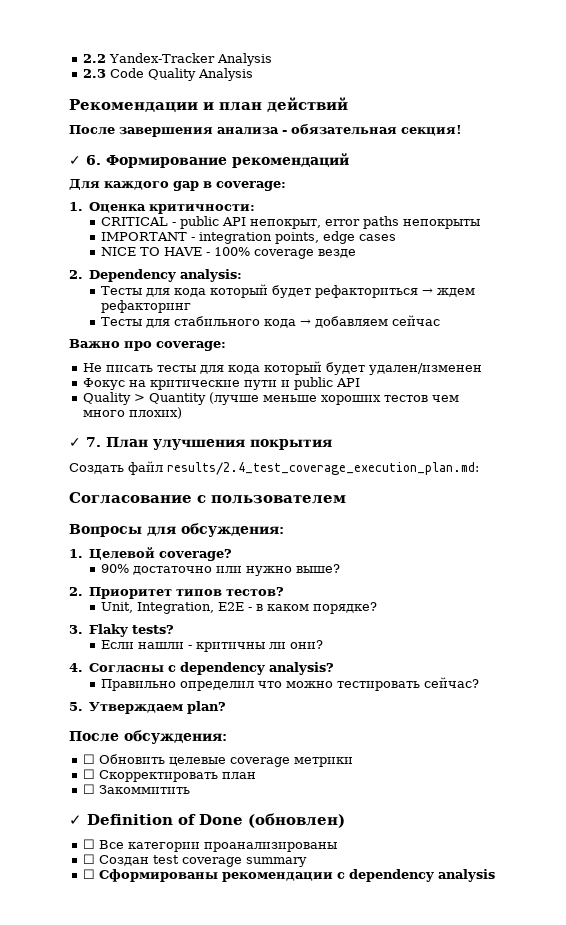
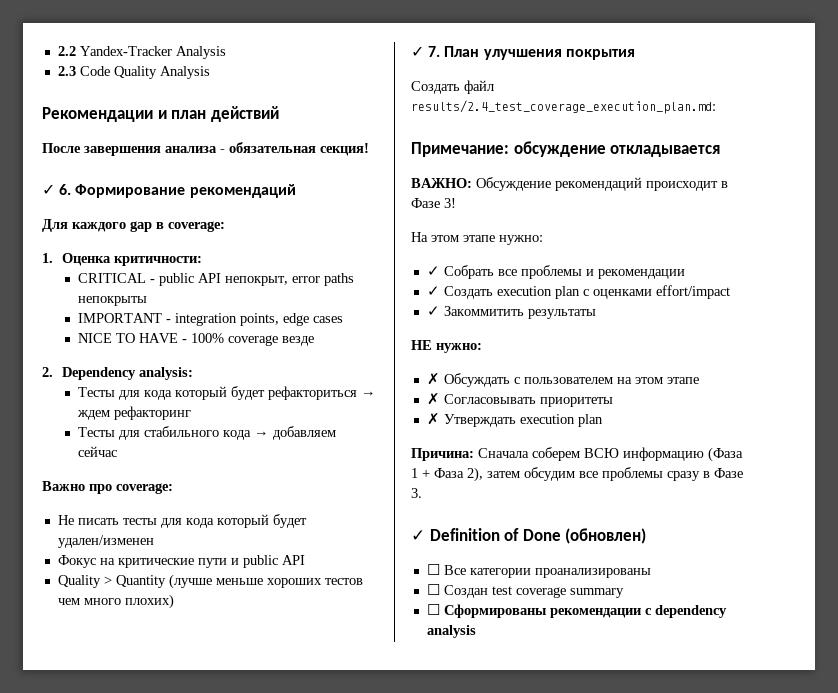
- Согласование с пользователем
- Вопросы для обсуждения:
- 1. Целевой coverage?
- 90% достаточно или нужно выше?
- 2. Приоритет типов тестов?
- Unit, Integration, E2E - в каком порядке?
- 3. Flaky tests?
- Если нашли - критичны ли они?
- 4. Согласны с dependency analysis?
- Правильно определил что можно тестировать сейчас?
- 5. Утверждаем plan?
- После обсуждения:
- ☐ Обновить целевые coverage метрики
- ☐ Скорректировать план
- ☐ Закоммитить
+ Примечание: обсуждение откладывается
+ ВАЖНО: Обсуждение рекомендаций происходит в Фазе 3!
+ На этом этапе нужно:
+ ✓ Собрать все проблемы и рекомендации
+ ✓ Создать execution plan с оценками effort/impact
+ ✓ Закоммитить результаты
+ НЕ нужно:
+ ✗ Обсуждать с пользователем на этом этапе
+ ✗ Согласовывать приоритеты
+ ✗ Утверждать execution plan
+ Причина: Сначала соберем ВСЮ информацию (Фаза 1 + Фаза 2), затем обсудим все проблемы сразу в Фазе 3.

